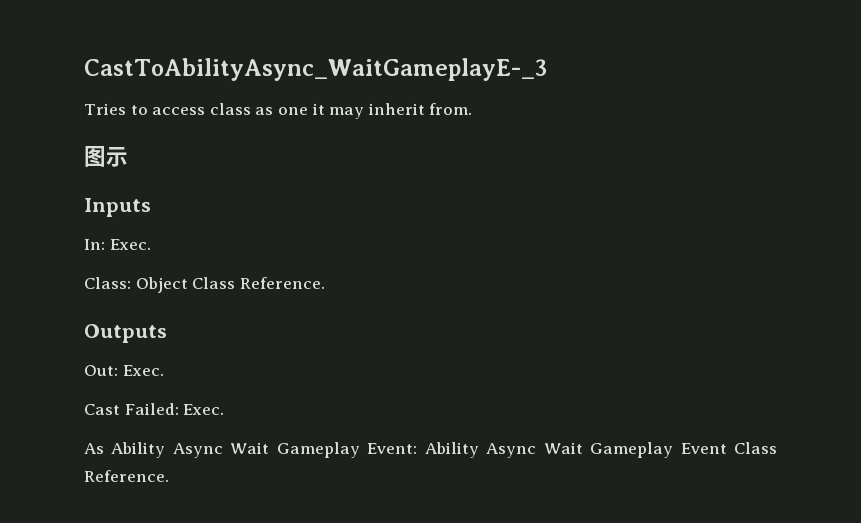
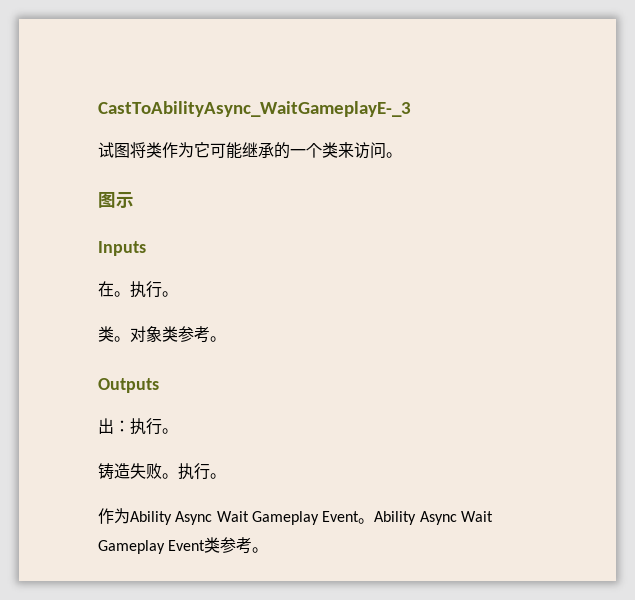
- Tries to access class as one it may inherit from.
+ 试图将类作为它可能继承的一个类来访问。
  图示
  Inputs
- In: Exec.
- Class: Object Class Reference.
+ 在。执行。
+ 类。对象类参考。
  Outputs
- Out: Exec.
- Cast Failed: Exec.
- As Ability Async Wait Gameplay Event: Ability Async Wait Gameplay Event Class Reference.
+ 出：执行。
+ 铸造失败。执行。
+ 作为Ability Async Wait Gameplay Event。Ability Async Wait Gameplay Event类参考。

